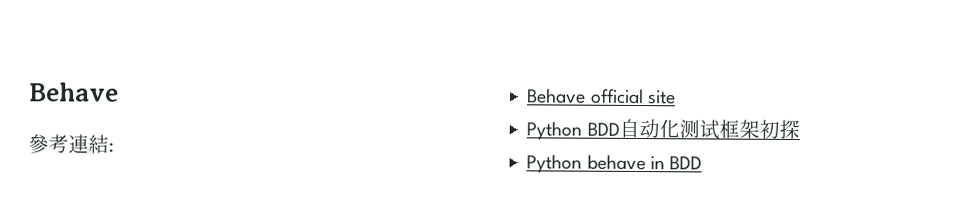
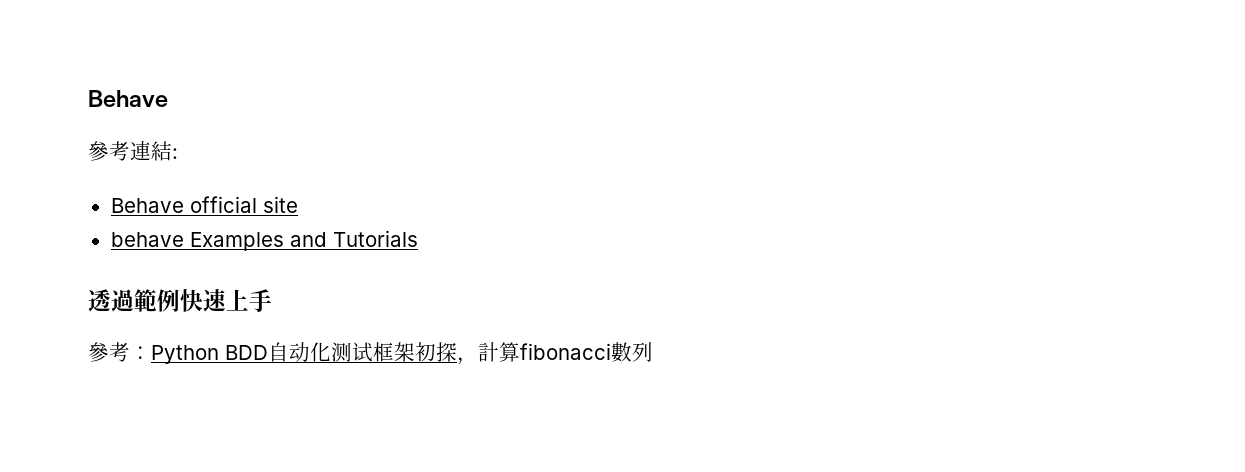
- Python BDD自动化测试框架初探
- Python behave in BDD
+ behave Examples and Tutorials
+ 透過範例快速上手
+ 參考：Python BDD自动化测试框架初探，計算fibonacci數列

